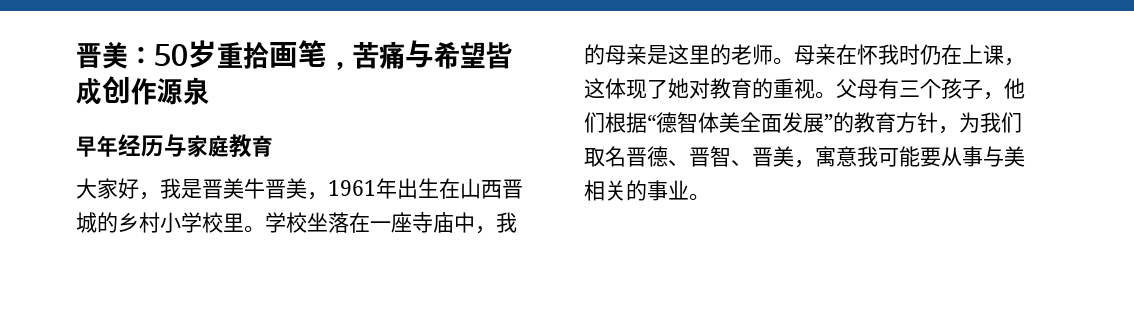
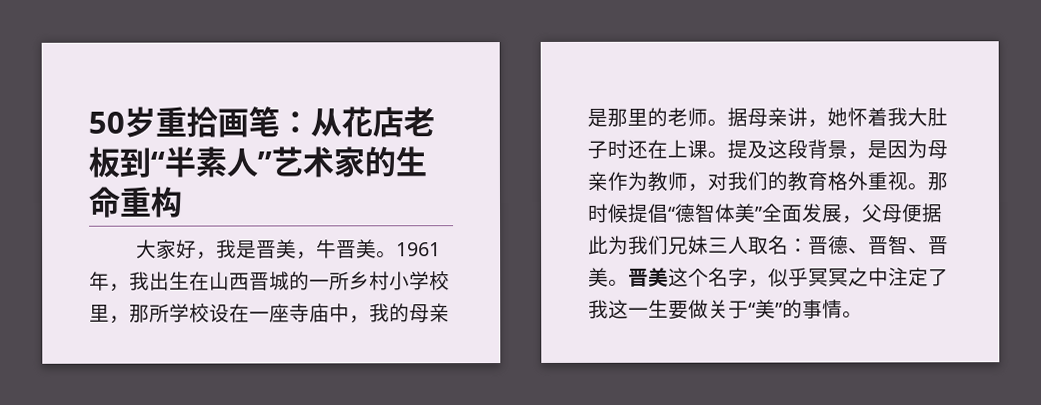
- 晋美：50岁重拾画笔，苦痛与希望皆成创作源泉
- 早年经历与家庭教育
+ 50岁重拾画笔：从花店老板到“半素人”艺术家的生命重构
- 大家好，我是晋美牛晋美，1961年出生在山西晋城的乡村小学校里。学校坐落在一座寺庙中，我的母亲是这里的老师。
+ 大家好，我是晋美，牛晋美。1961年，我出生在山西晋城的一所乡村小学校里，那所学校设在一座寺庙中，我的母亲是那里的老师。
- 母亲在怀我时仍在上课，这体现了她对教育的重视。父母有三个孩子，他们根据“德智体美全面发展”的教育方针，为我们取名晋德、晋智、晋美，寓意我可能要从事与美相关的事业。
+ 据母亲讲，她怀着我大肚子时还在上课。提及这段背景，是因为母亲作为教师，对我们的教育格外重视。那时候提倡“德智体美”全面发展，父母便据此为我们兄妹三人取名：晋德、晋智、晋美。晋美这个名字，似乎冥冥之中注定了我这一生要做关于“美”的事情。

